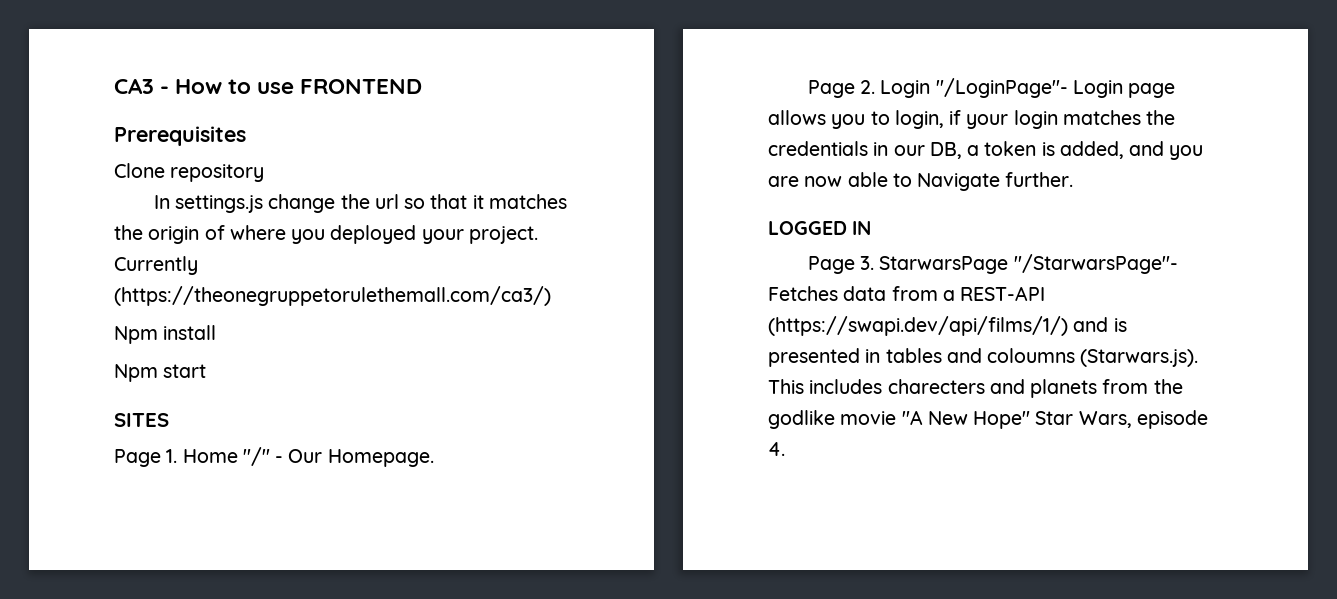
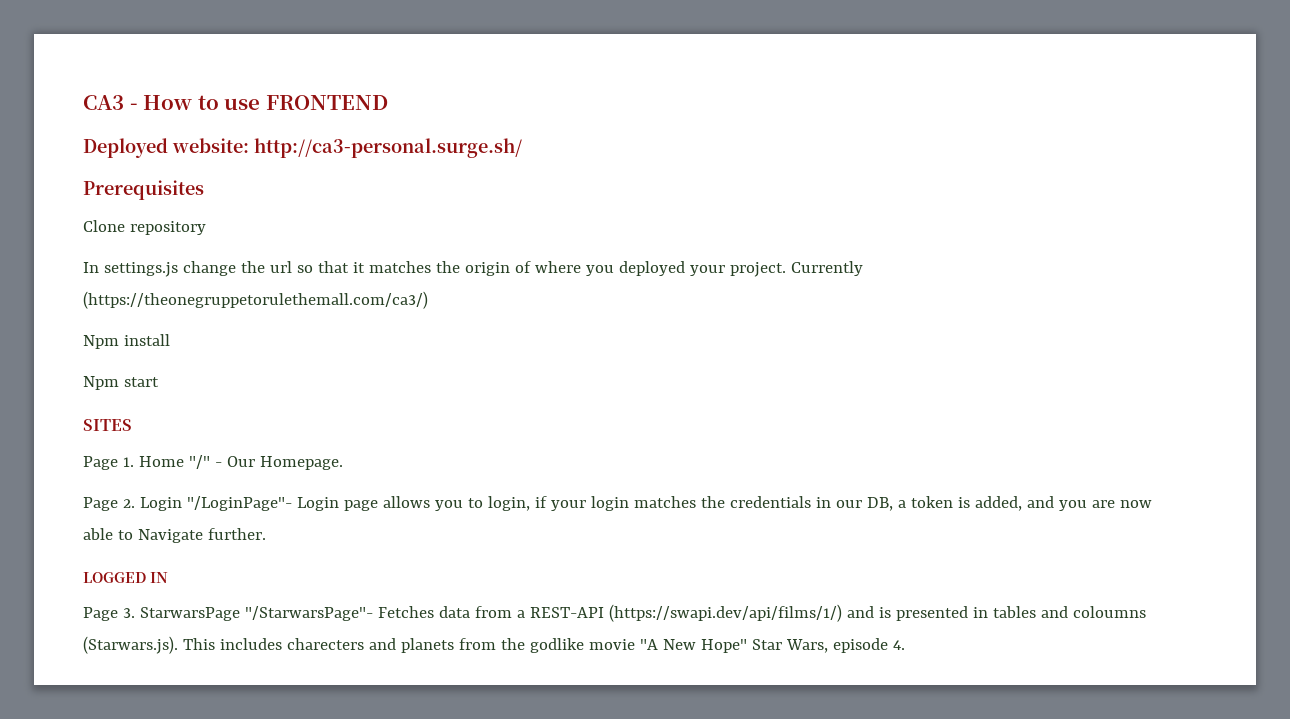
+ Deployed website: http://ca3-personal.surge.sh/

